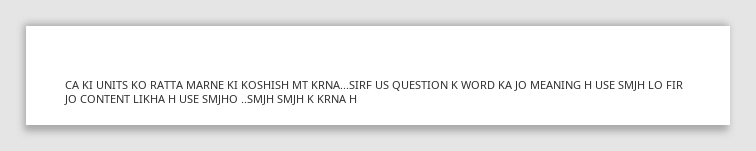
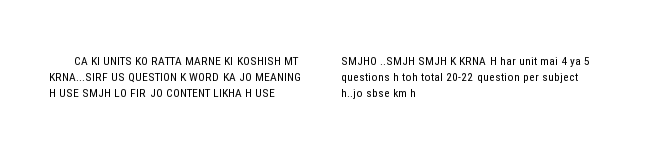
- CA KI UNITS KO RATTA MARNE KI KOSHISH MT KRNA...SIRF US QUESTION K WORD KA JO MEANING H USE SMJH LO FIR JO CONTENT LIKHA H USE SMJHO ..SMJH SMJH K KRNA H
+ CA KI UNITS KO RATTA MARNE KI KOSHISH MT KRNA...SIRF US QUESTION K WORD KA JO MEANING H USE SMJH LO FIR JO CONTENT LIKHA H USE SMJHO ..SMJH SMJH K KRNA H har unit mai 4 ya 5 questions h toh total 20-22 question per subject h..jo sbse km h

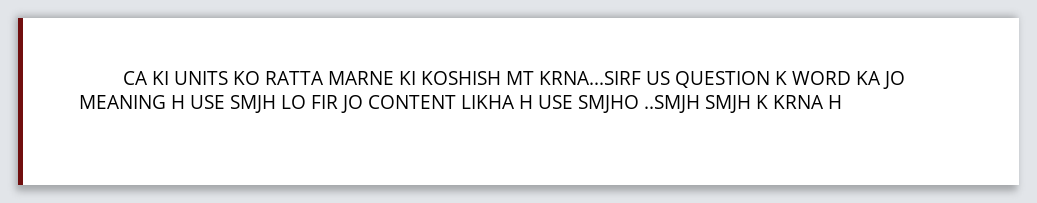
- CA KI UNITS KO RATTA MARNE KI KOSHISH MT KRNA...SIRF US QUESTION K WORD KA JO MEANING H USE SMJH LO FIR JO CONTENT LIKHA H USE SMJHO ..SMJH SMJH K KRNA H har unit mai 4 ya 5 questions h toh total 20-22 question per subject h..jo sbse km h
+ CA KI UNITS KO RATTA MARNE KI KOSHISH MT KRNA...SIRF US QUESTION K WORD KA JO MEANING H USE SMJH LO FIR JO CONTENT LIKHA H USE SMJHO ..SMJH SMJH K KRNA H

